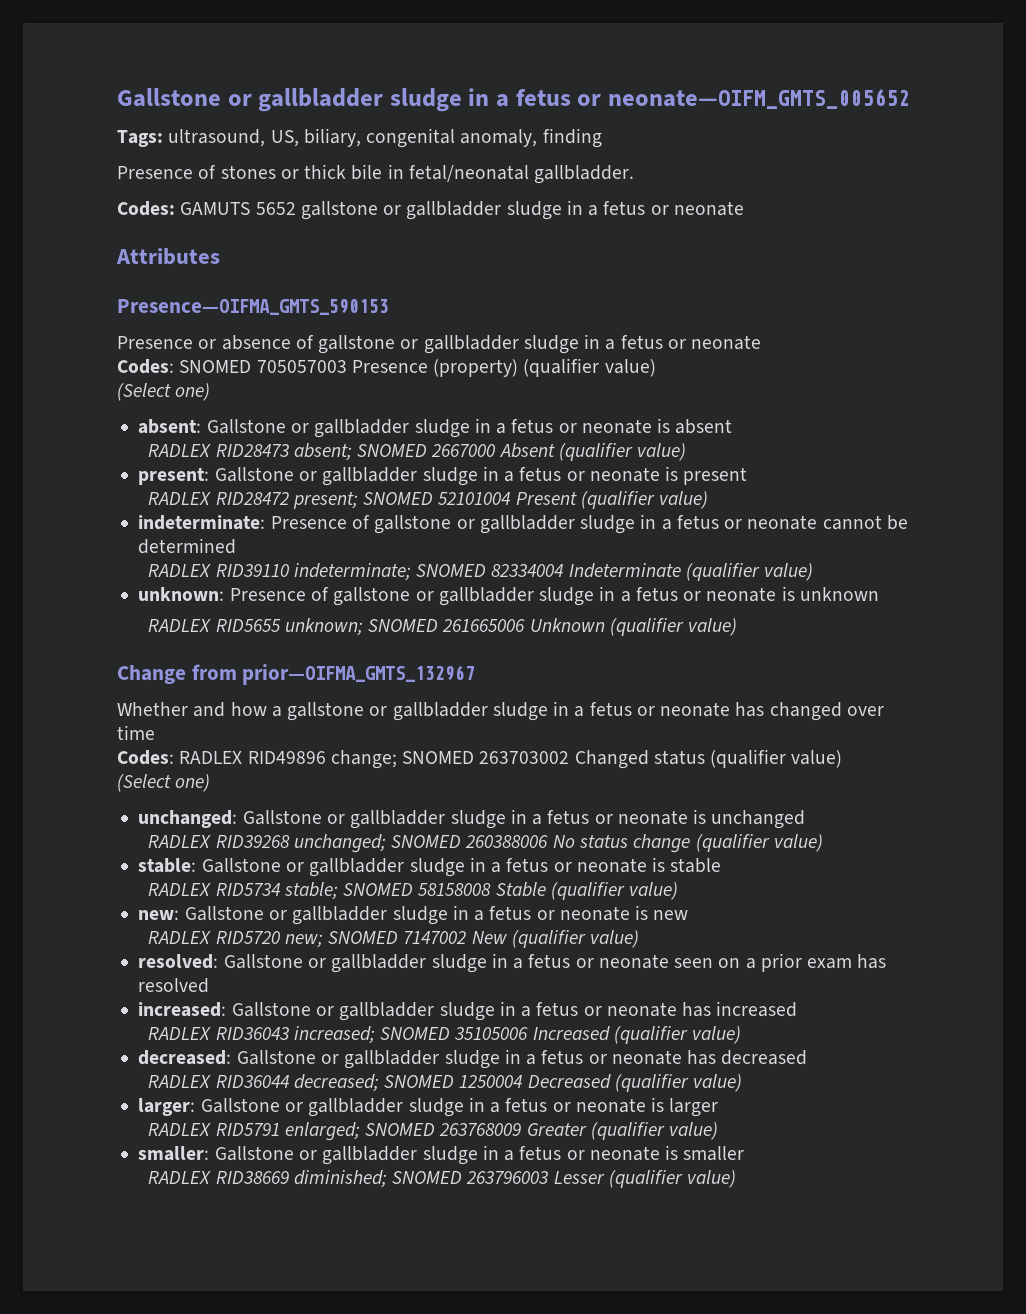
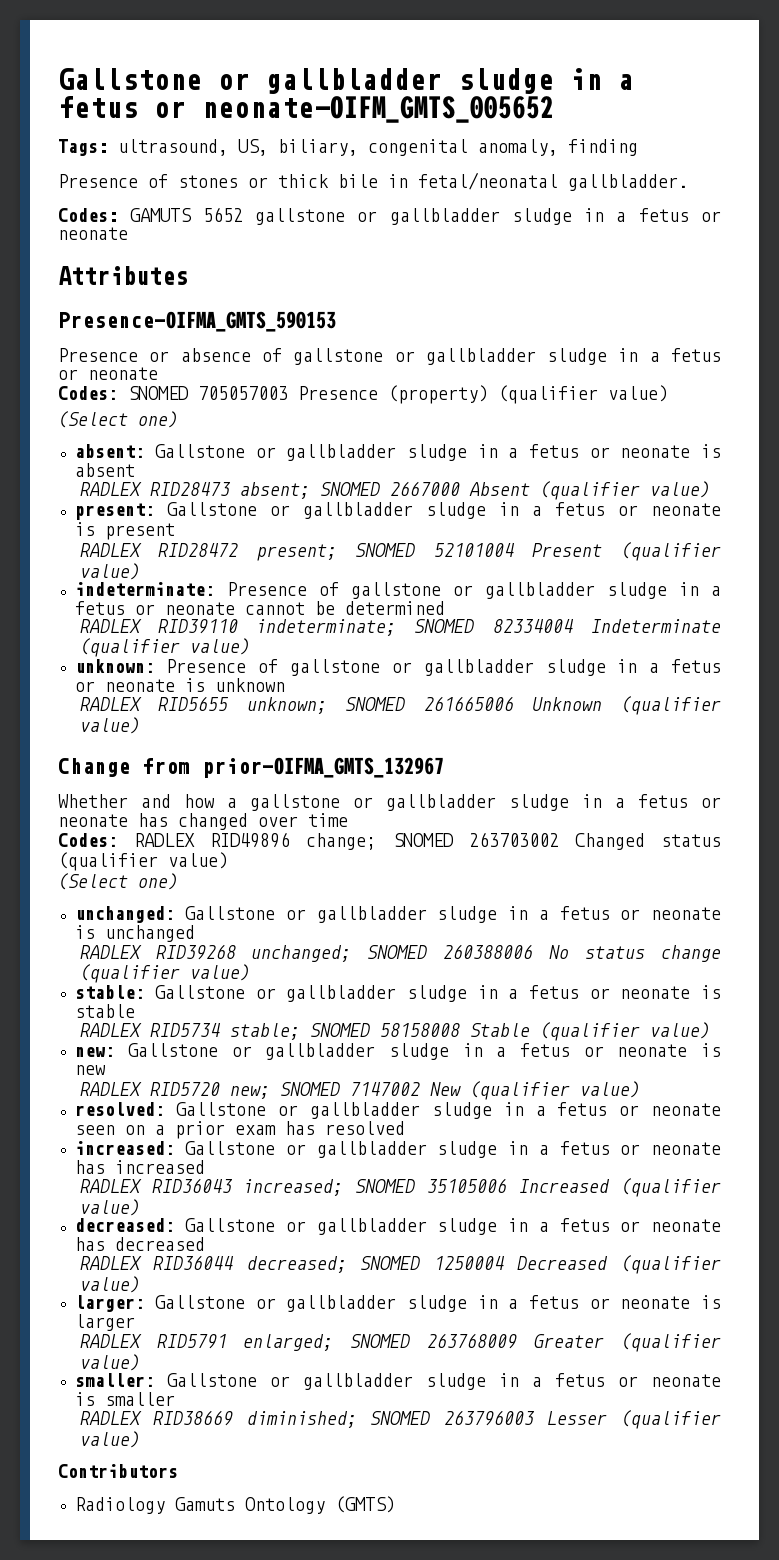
+ Contributors
+ Radiology Gamuts Ontology (GMTS)

